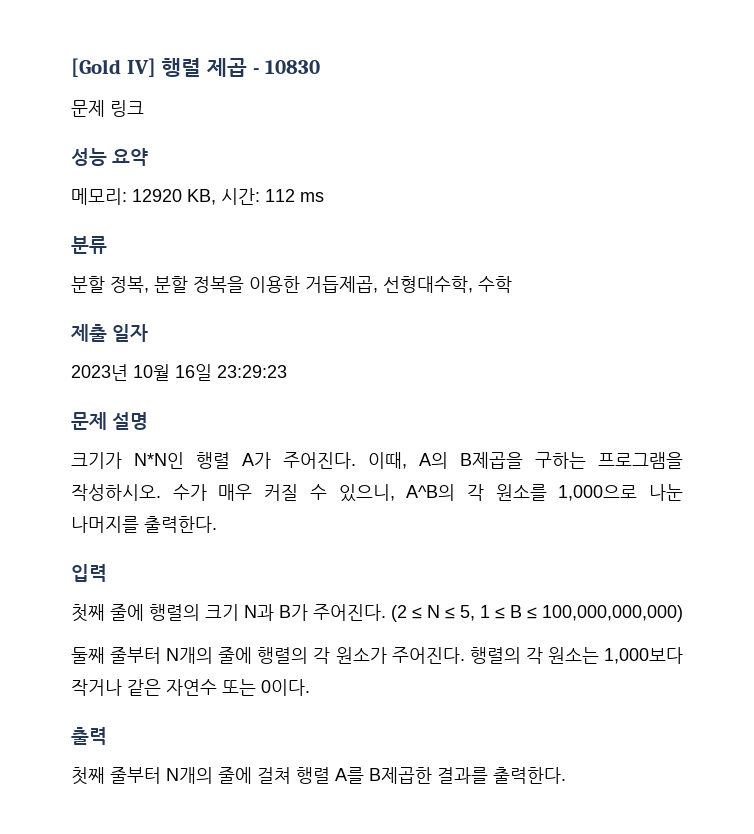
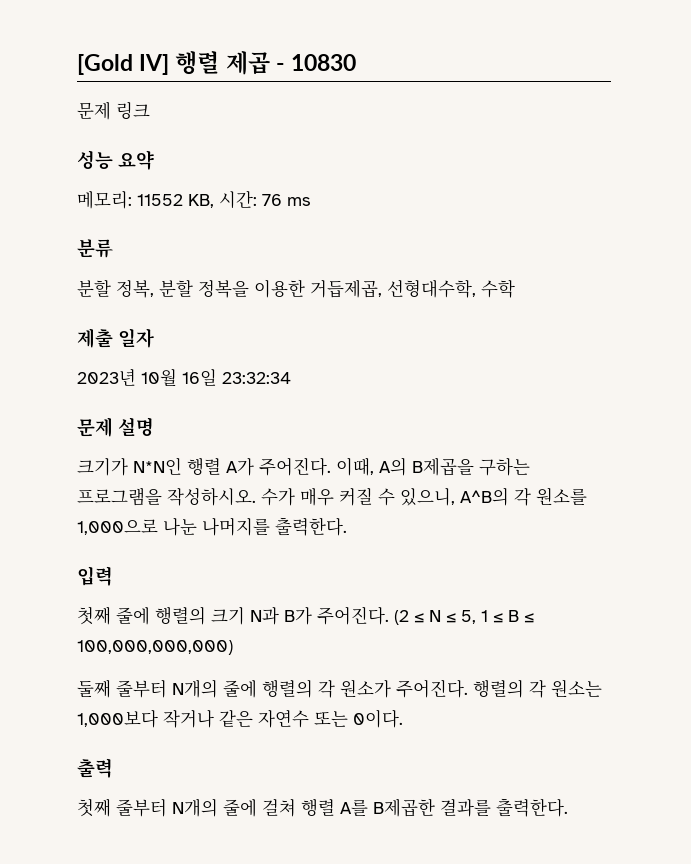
- 메모리: 12920 KB, 시간: 112 ms
+ 메모리: 11552 KB, 시간: 76 ms
- 2023년 10월 16일 23:29:23
+ 2023년 10월 16일 23:32:34

